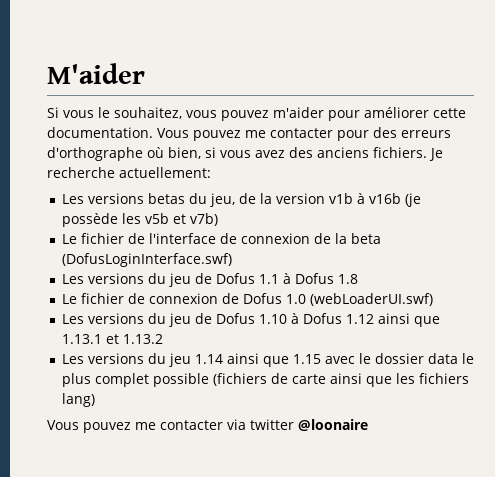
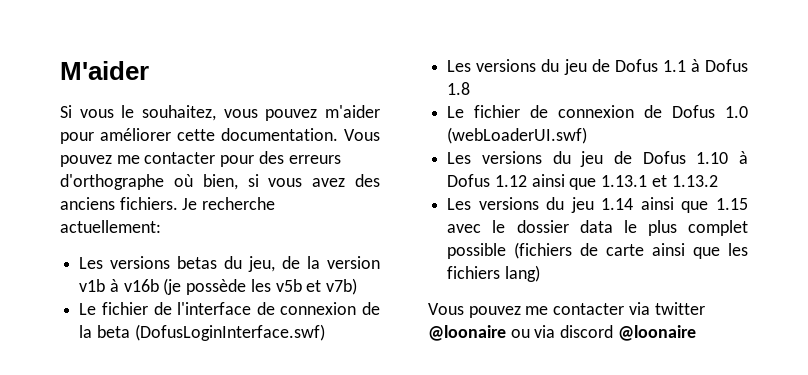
- Vous pouvez me contacter via twitter @loonaire
+ Vous pouvez me contacter via twitter @loonaire ou via discord @loonaire

